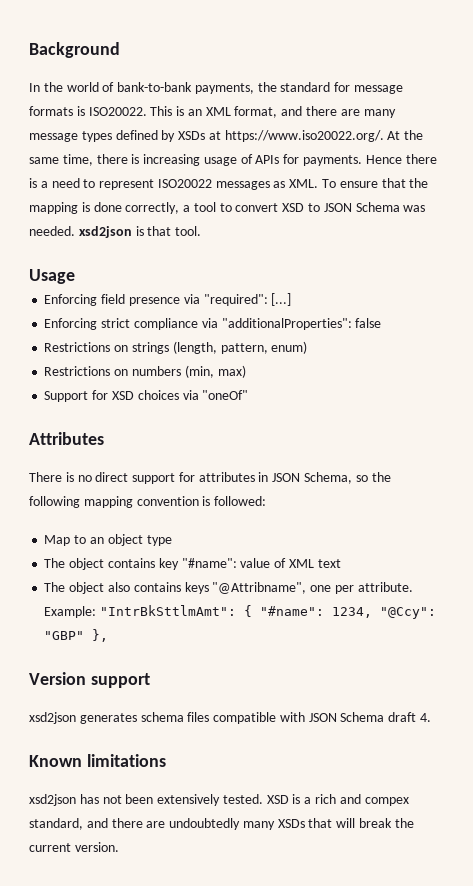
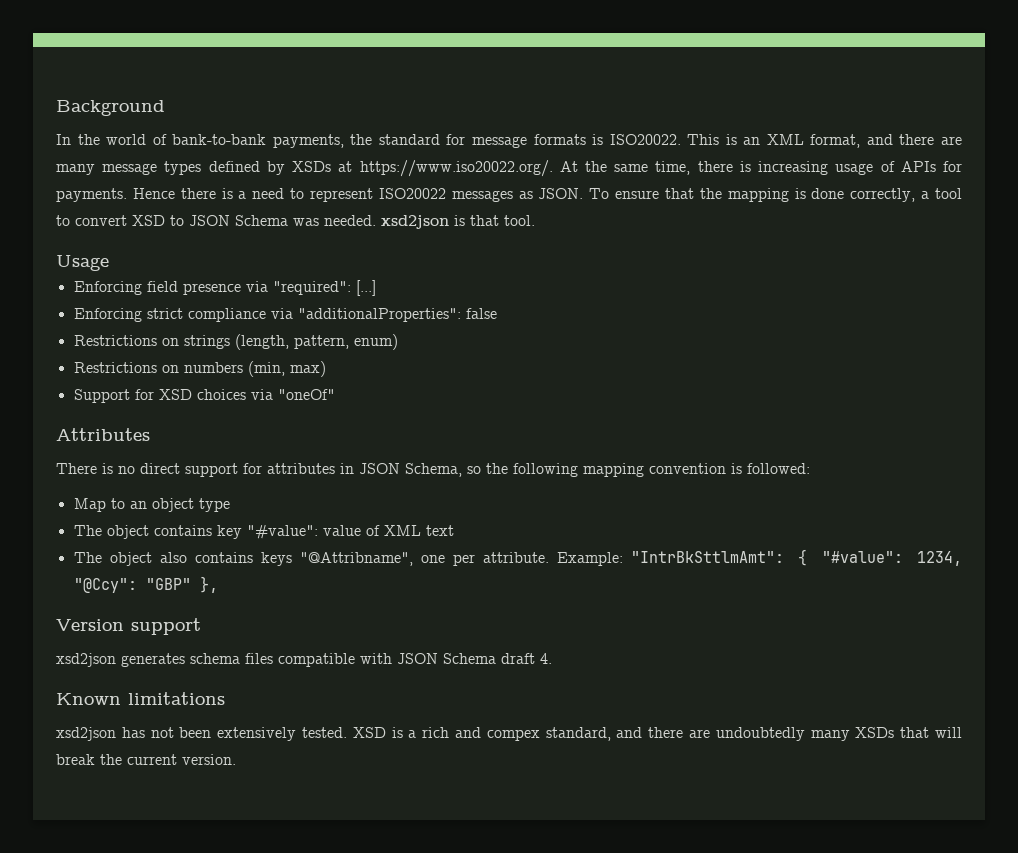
- Hence there is a need to represent ISO20022 messages as XML. To ensure that the mapping is done correctly, a tool to convert XSD to JSON Schema was needed. xsd2json is that tool.
+ Hence there is a need to represent ISO20022 messages as JSON. To ensure that the mapping is done correctly, a tool to convert XSD to JSON Schema was needed. xsd2json is that tool.
- The object contains key "#name": value of XML text
+ The object contains key "#value": value of XML text
- Example: "IntrBkSttlmAmt": { "#name": 1234, "@Ccy": "GBP" },
+ Example: "IntrBkSttlmAmt": { "#value": 1234, "@Ccy": "GBP" },

